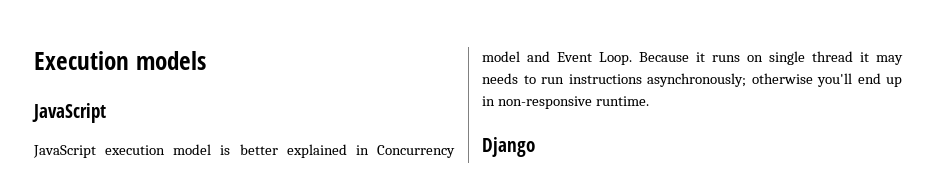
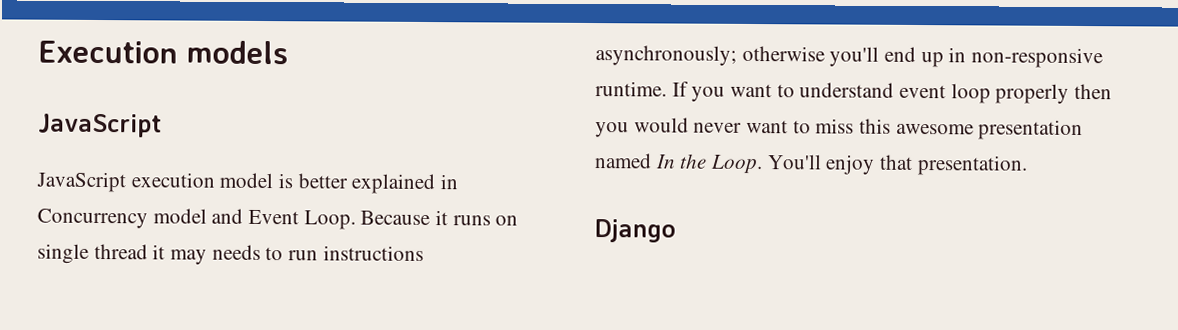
+ If you want to understand event loop properly then you would never want to miss this awesome presentation named In the Loop. You'll enjoy that presentation.

